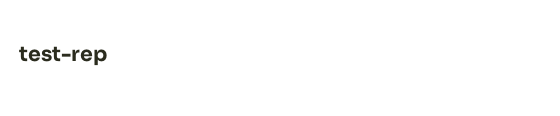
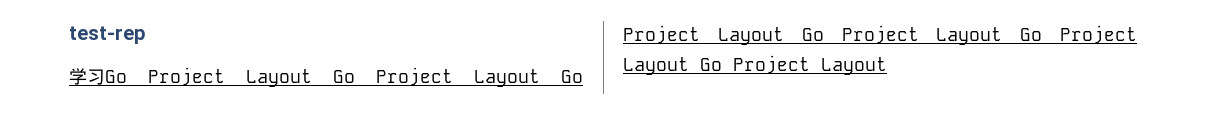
+ 学习Go Project Layout Go Project Layout Go Project Layout Go Project Layout Go Project Layout Go Project Layout

